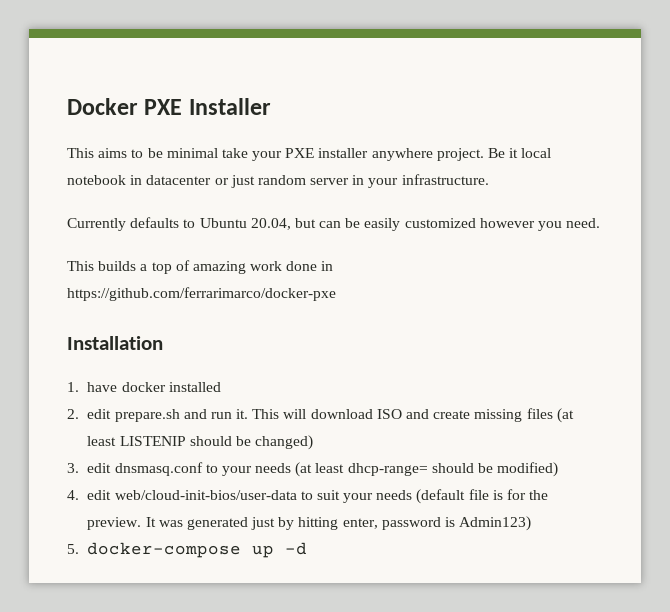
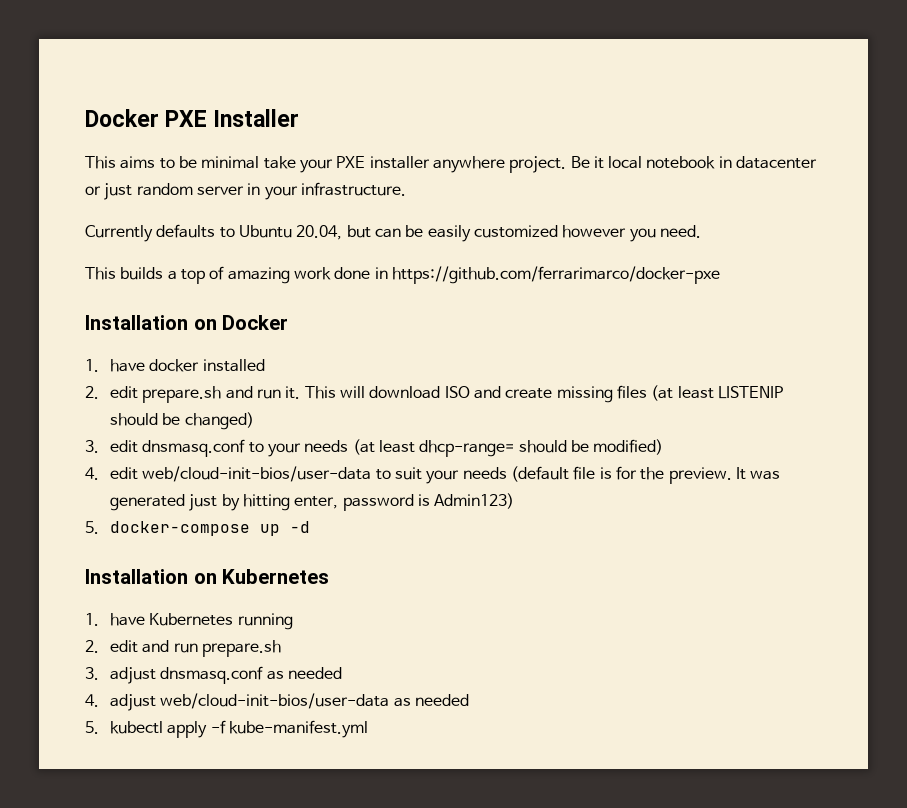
- Installation
+ Installation on Docker
+ Installation on Kubernetes
+ 1. have Kubernetes running
+ 2. edit and run prepare.sh
+ 3. adjust dnsmasq.conf as needed
+ 4. adjust web/cloud-init-bios/user-data as needed
+ 5. kubectl apply -f kube-manifest.yml

